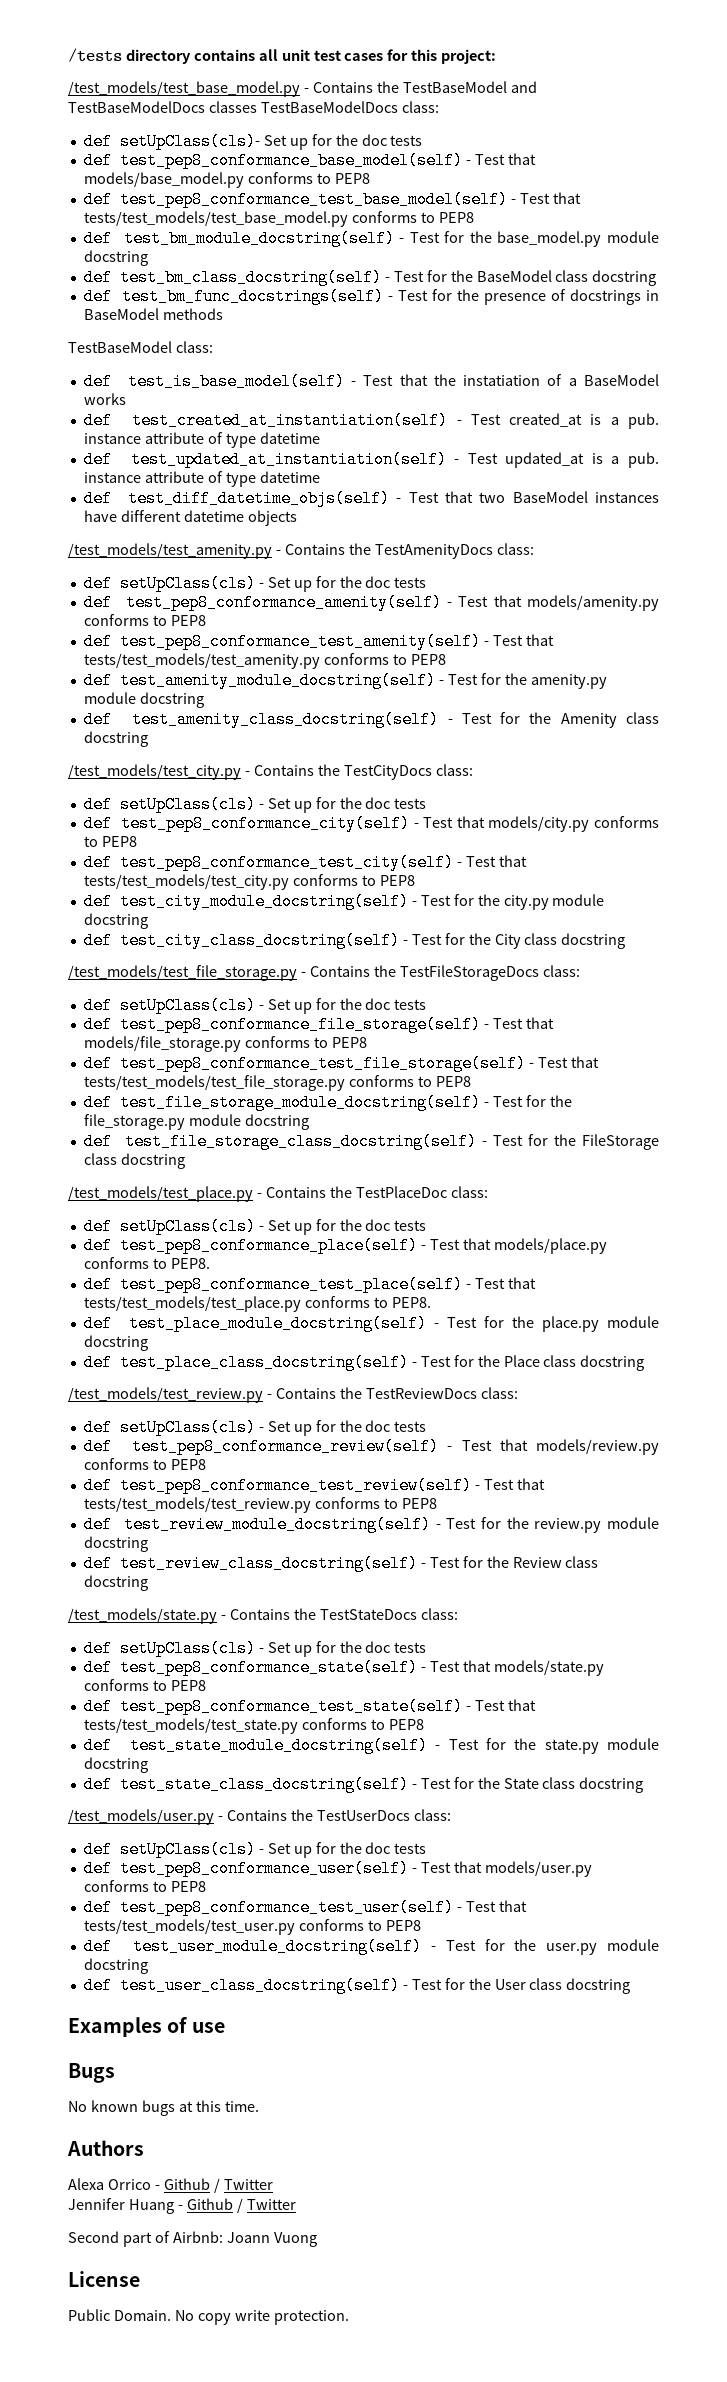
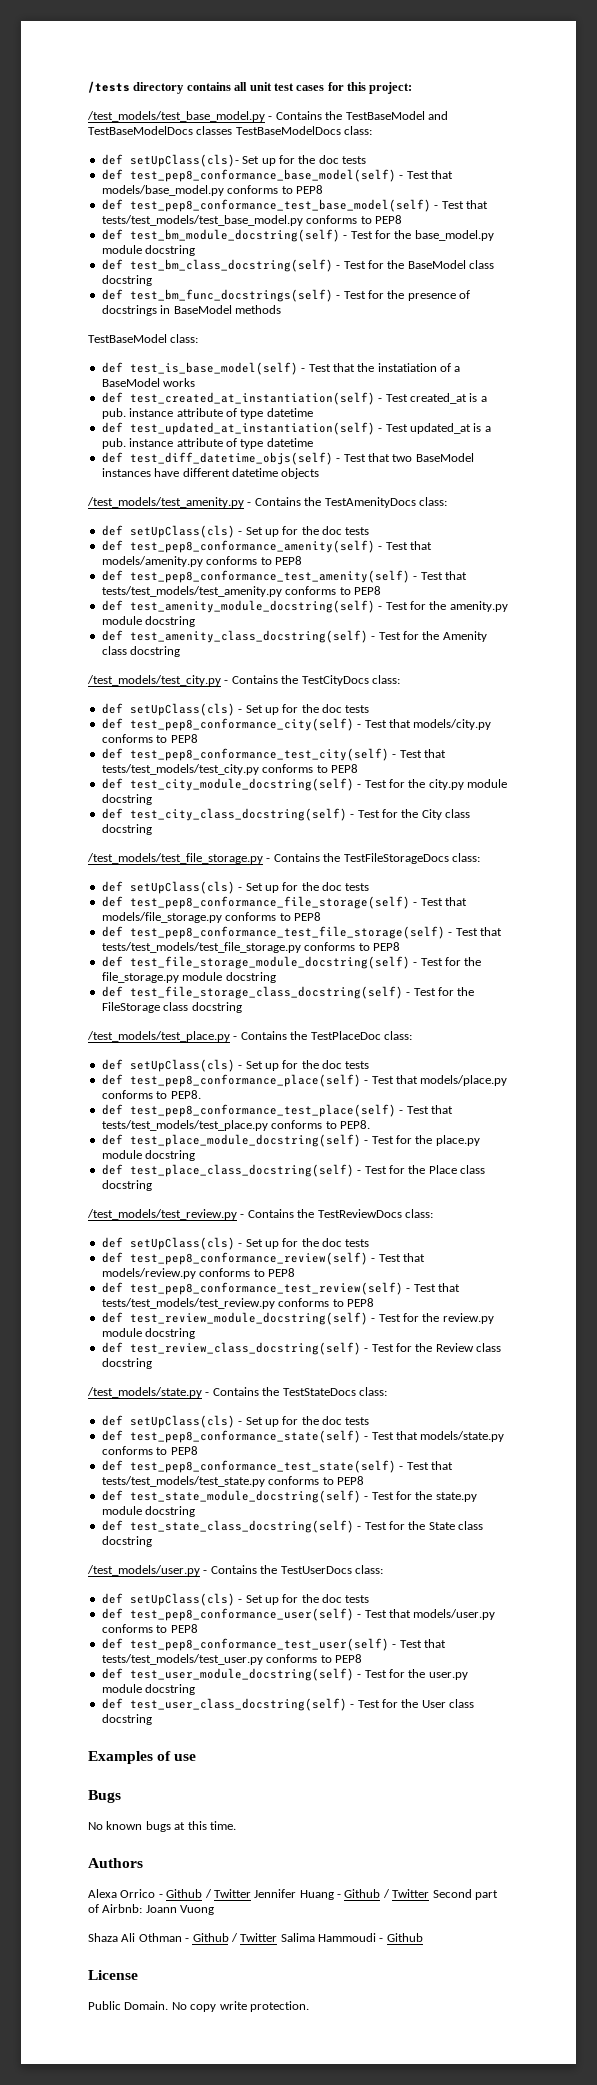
- Alexa Orrico - Github / Twitter
- Jennifer Huang - Github / Twitter
- Second part of Airbnb: Joann Vuong
+ Alexa Orrico - Github / Twitter Jennifer Huang - Github / Twitter Second part of Airbnb: Joann Vuong
+ Shaza Ali Othman - Github / Twitter Salima Hammoudi - Github

